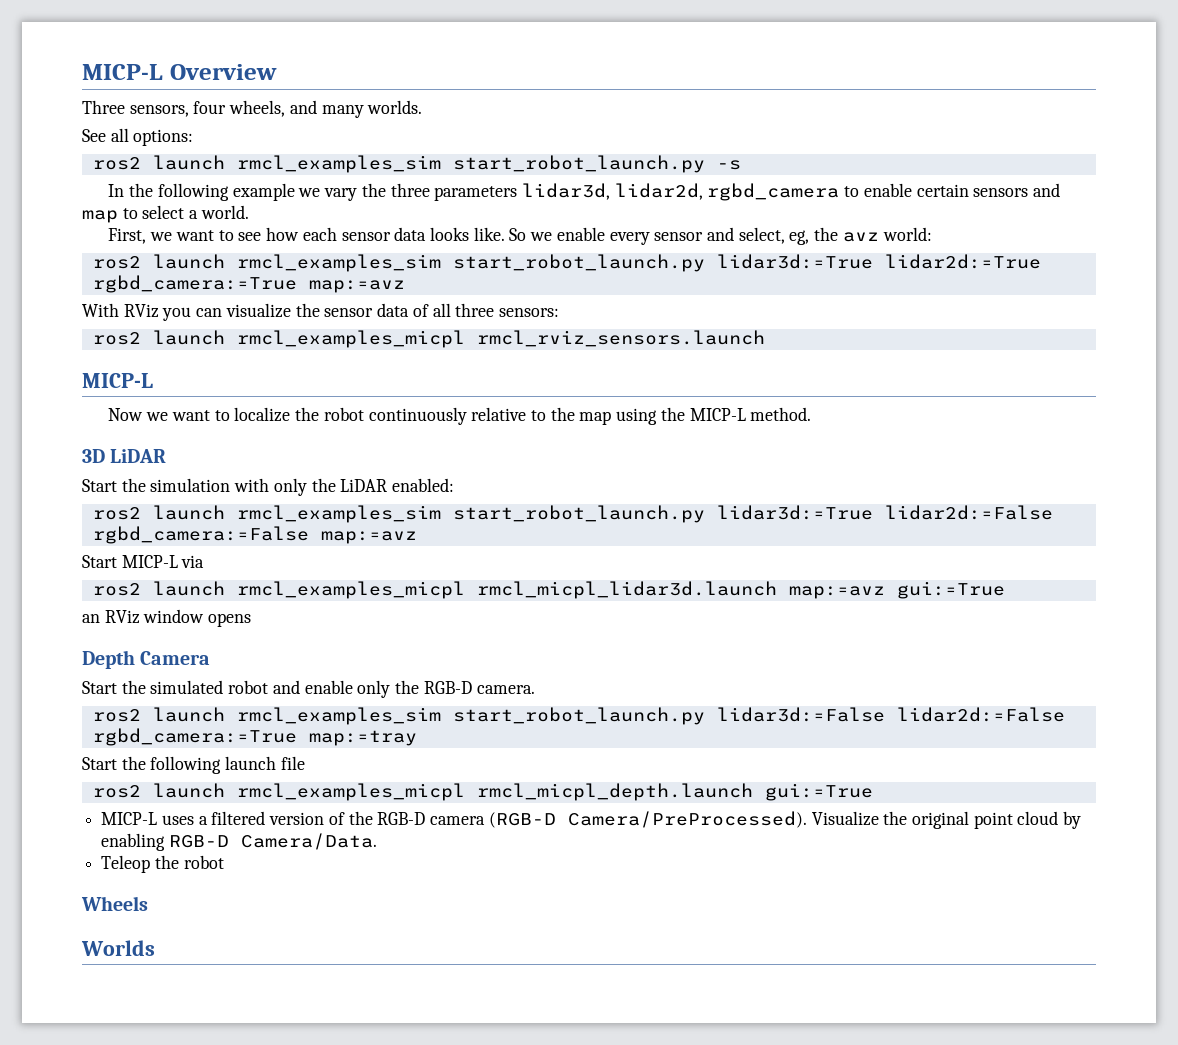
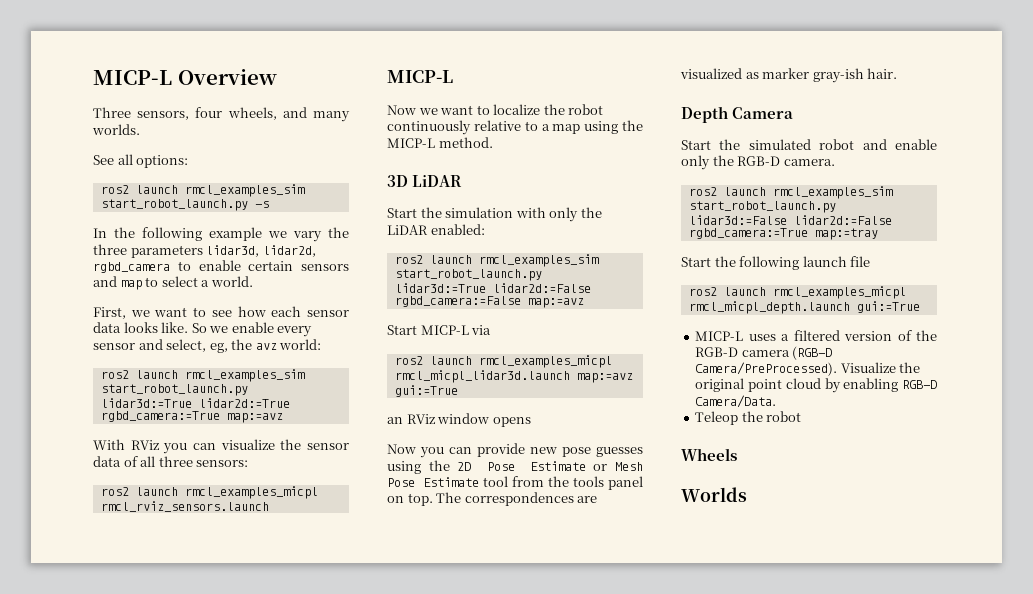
- Now we want to localize the robot continuously relative to the map using the MICP-L method.
+ Now we want to localize the robot continuously relative to a map using the MICP-L method.
+ Now you can provide new pose guesses using the 2D Pose Estimate or Mesh Pose Estimate tool from the tools panel on top. The correspondences are visualized as marker gray-ish hair.

